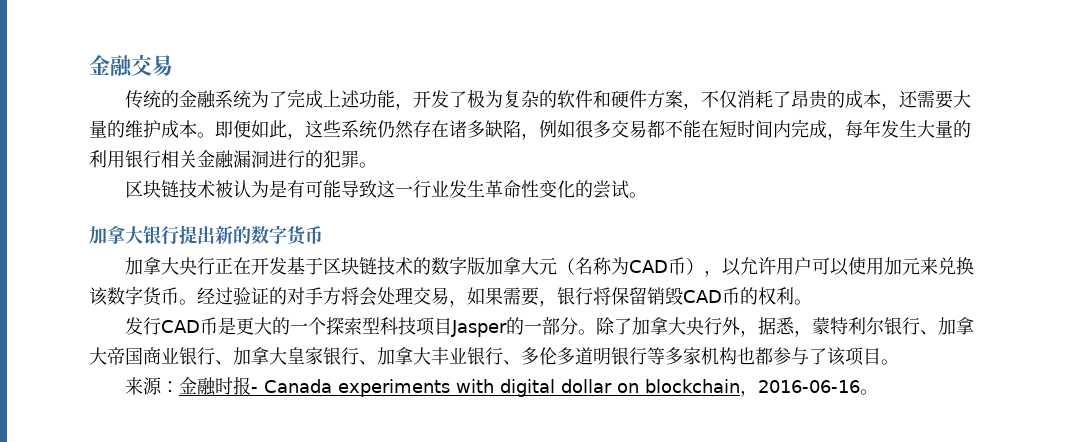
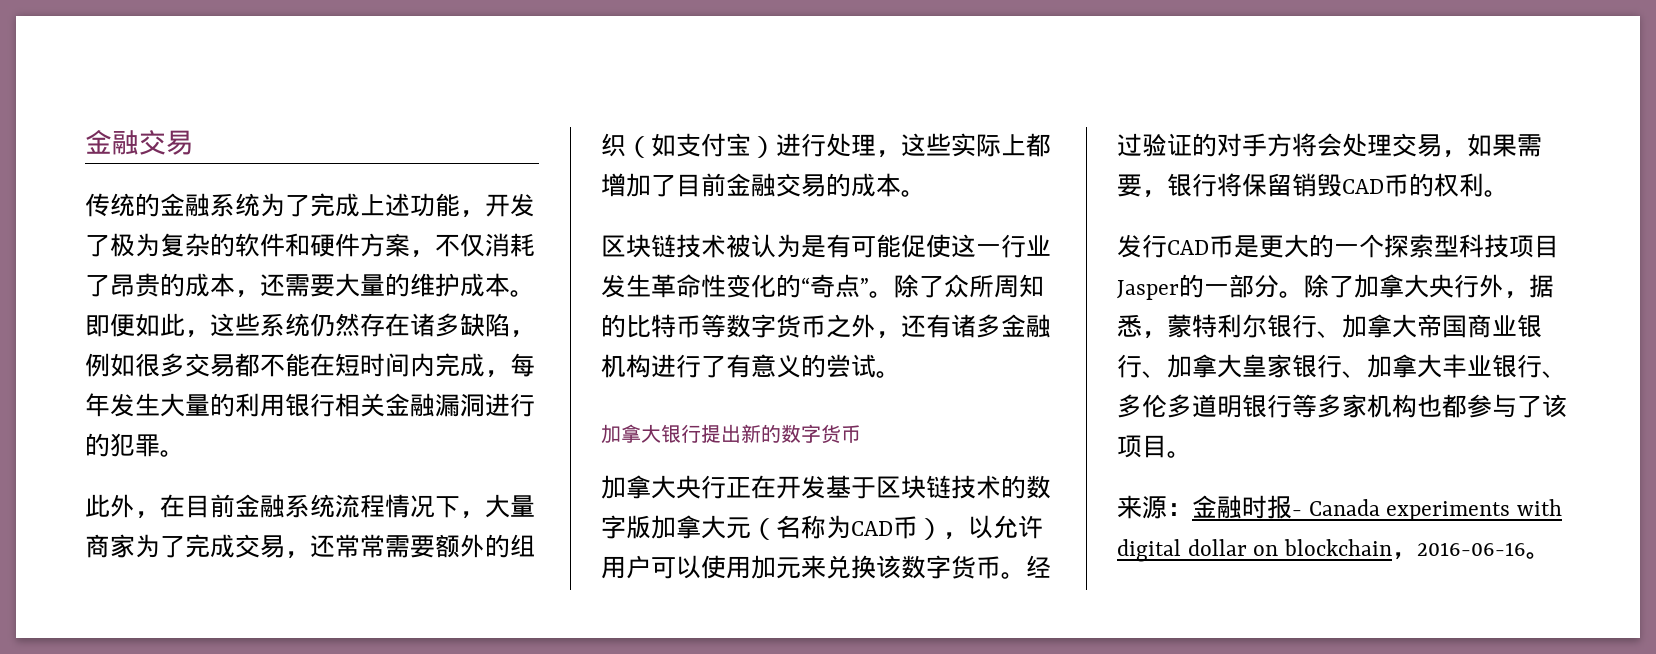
+ 此外，在目前金融系统流程情况下，大量商家为了完成交易，还常常需要额外的组织（如支付宝）进行处理，这些实际上都增加了目前金融交易的成本。
- 区块链技术被认为是有可能导致这一行业发生革命性变化的尝试。
+ 区块链技术被认为是有可能促使这一行业发生革命性变化的“奇点”。除了众所周知的比特币等数字货币之外，还有诸多金融机构进行了有意义的尝试。

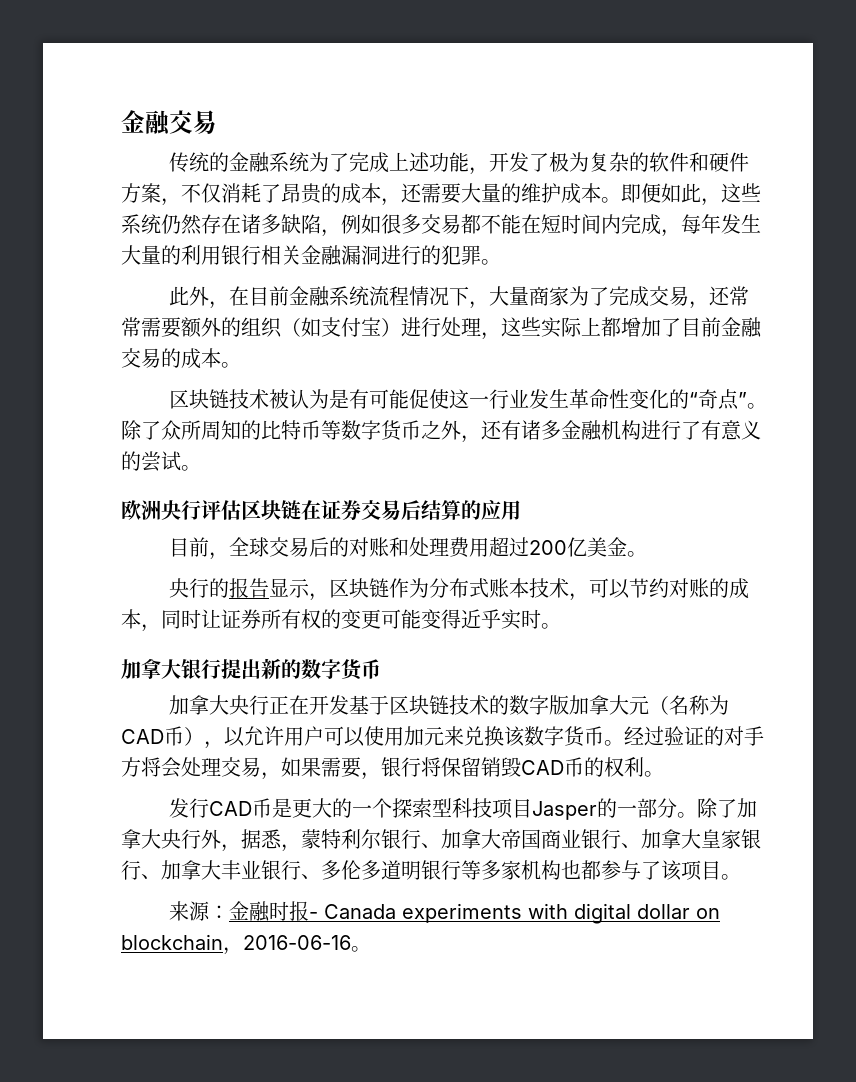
+ 欧洲央行评估区块链在证券交易后结算的应用
+ 目前，全球交易后的对账和处理费用超过200亿美金。
+ 央行的报告显示，区块链作为分布式账本技术，可以节约对账的成本，同时让证券所有权的变更可能变得近乎实时。

